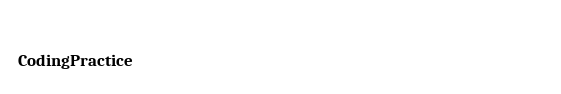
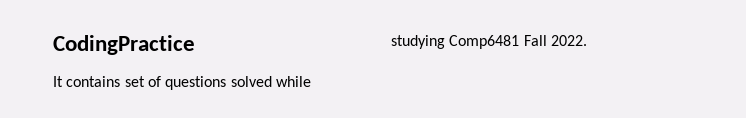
+ It contains set of questions solved while studying Comp6481 Fall 2022.

